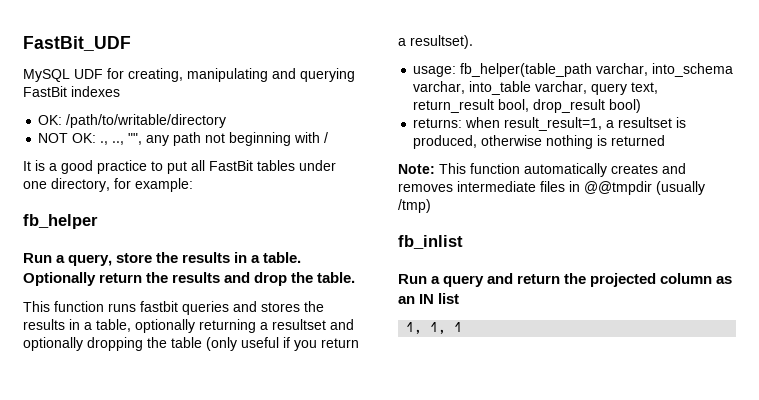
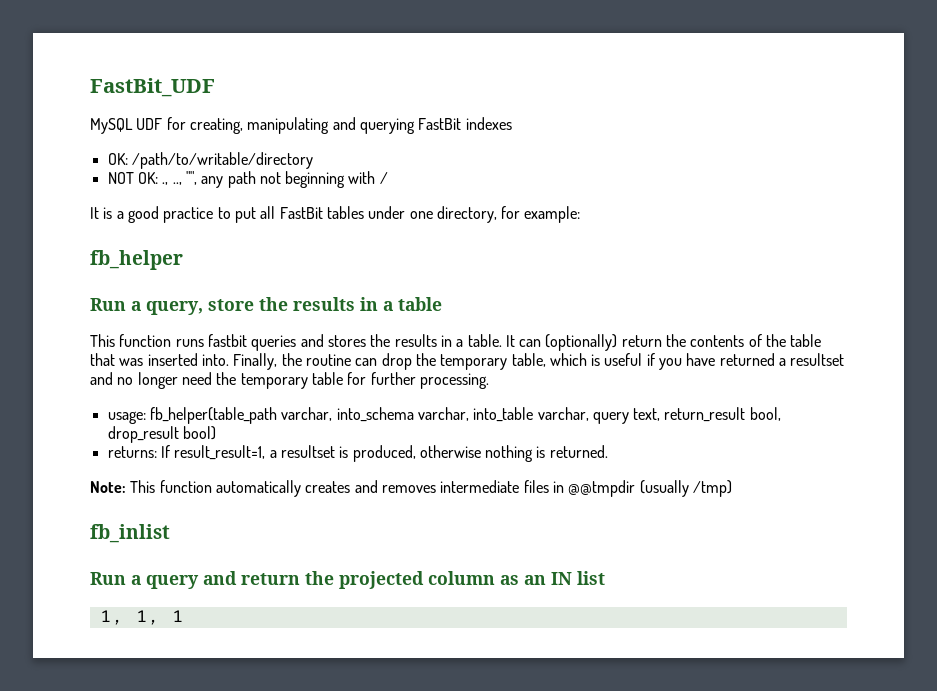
- Run a query, store the results in a table. Optionally return the results and drop the table.
+ Run a query, store the results in a table
- This function runs fastbit queries and stores the results in a table, optionally returning a resultset and optionally dropping the table (only useful if you return a resultset).
+ This function runs fastbit queries and stores the results in a table. It can (optionally) return the contents of the table that was inserted into. Finally, the routine can drop the temporary table, which is useful if you have returned a resultset and no longer need the temporary table for further processing.
- returns: when result_result=1, a resultset is produced, otherwise nothing is returned
+ returns: If result_result=1, a resultset is produced, otherwise nothing is returned.

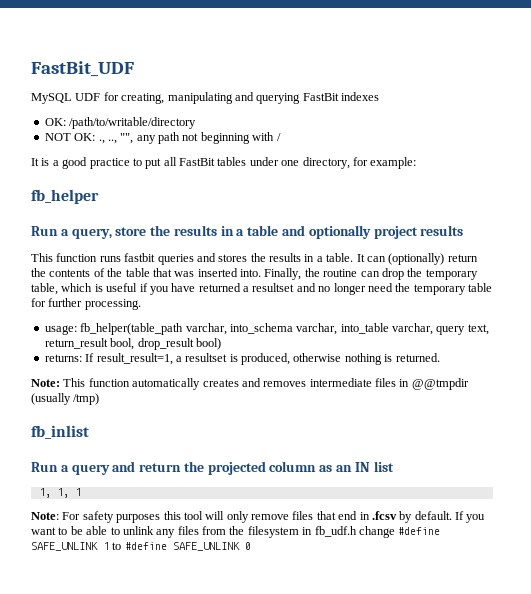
- Run a query, store the results in a table
+ Run a query, store the results in a table and optionally project results
+ Note: For safety purposes this tool will only remove files that end in .fcsv by default. If you want to be able to unlink any files from the filesystem in fb_udf.h change #define SAFE_UNLINK 1 to #define SAFE_UNLINK 0

